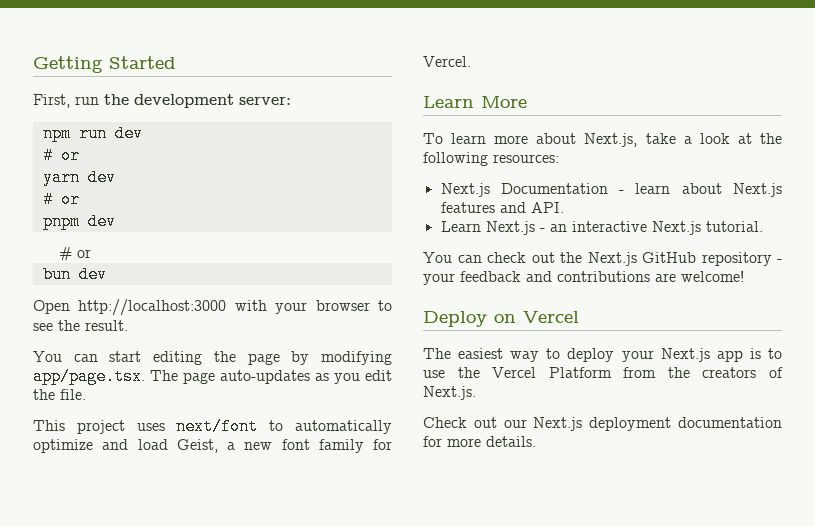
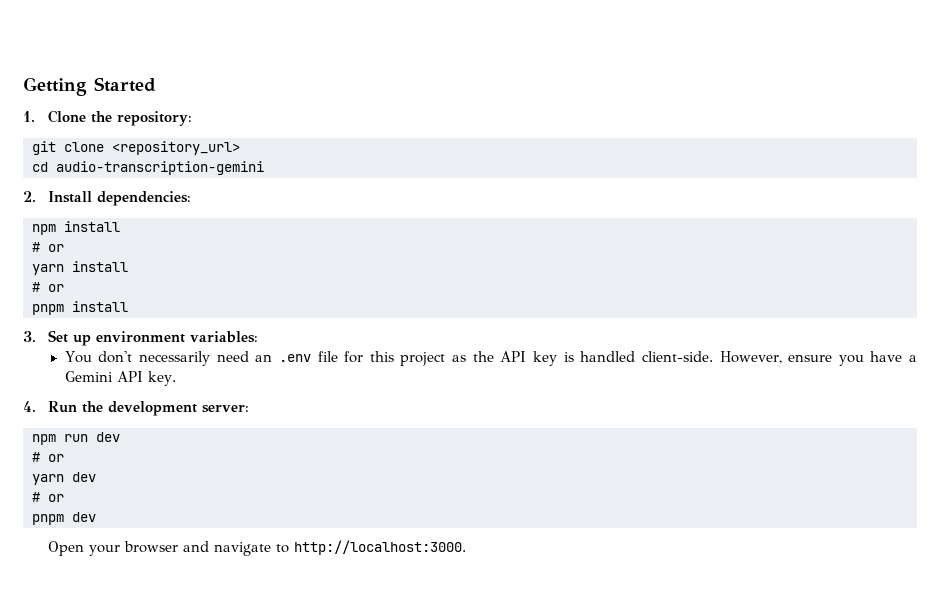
- First, run the development server:
+ 1. Clone the repository:
+ git clone <repository_url>
+ cd audio-transcription-gemini
+ 2. Install dependencies:
+ npm install
+ # or
+ yarn install
+ # or
+ pnpm install
+ 3. Set up environment variables:
+ You don't necessarily need an .env file for this project as the API key is handled client-side. However, ensure you have a Gemini API key.
+ 4. Run the development server:
  pnpm dev
- # or
- bun dev
- Open http://localhost:3000 with your browser to see the result.
- You can start editing the page by modifying app/page.tsx. The page auto-updates as you edit the file.
- This project uses next/font to automatically optimize and load Geist, a new font family for Vercel.
- Learn More
- To learn more about Next.js, take a look at the following resources:
- Next.js Documentation - learn about Next.js features and API.
- Learn Next.js - an interactive Next.js tutorial.
- You can check out the Next.js GitHub repository - your feedback and contributions are welcome!
- Deploy on Vercel
- The easiest way to deploy your Next.js app is to use the Vercel Platform from the creators of Next.js.
- Check out our Next.js deployment documentation for more details.
+ Open your browser and navigate to http://localhost:3000.

